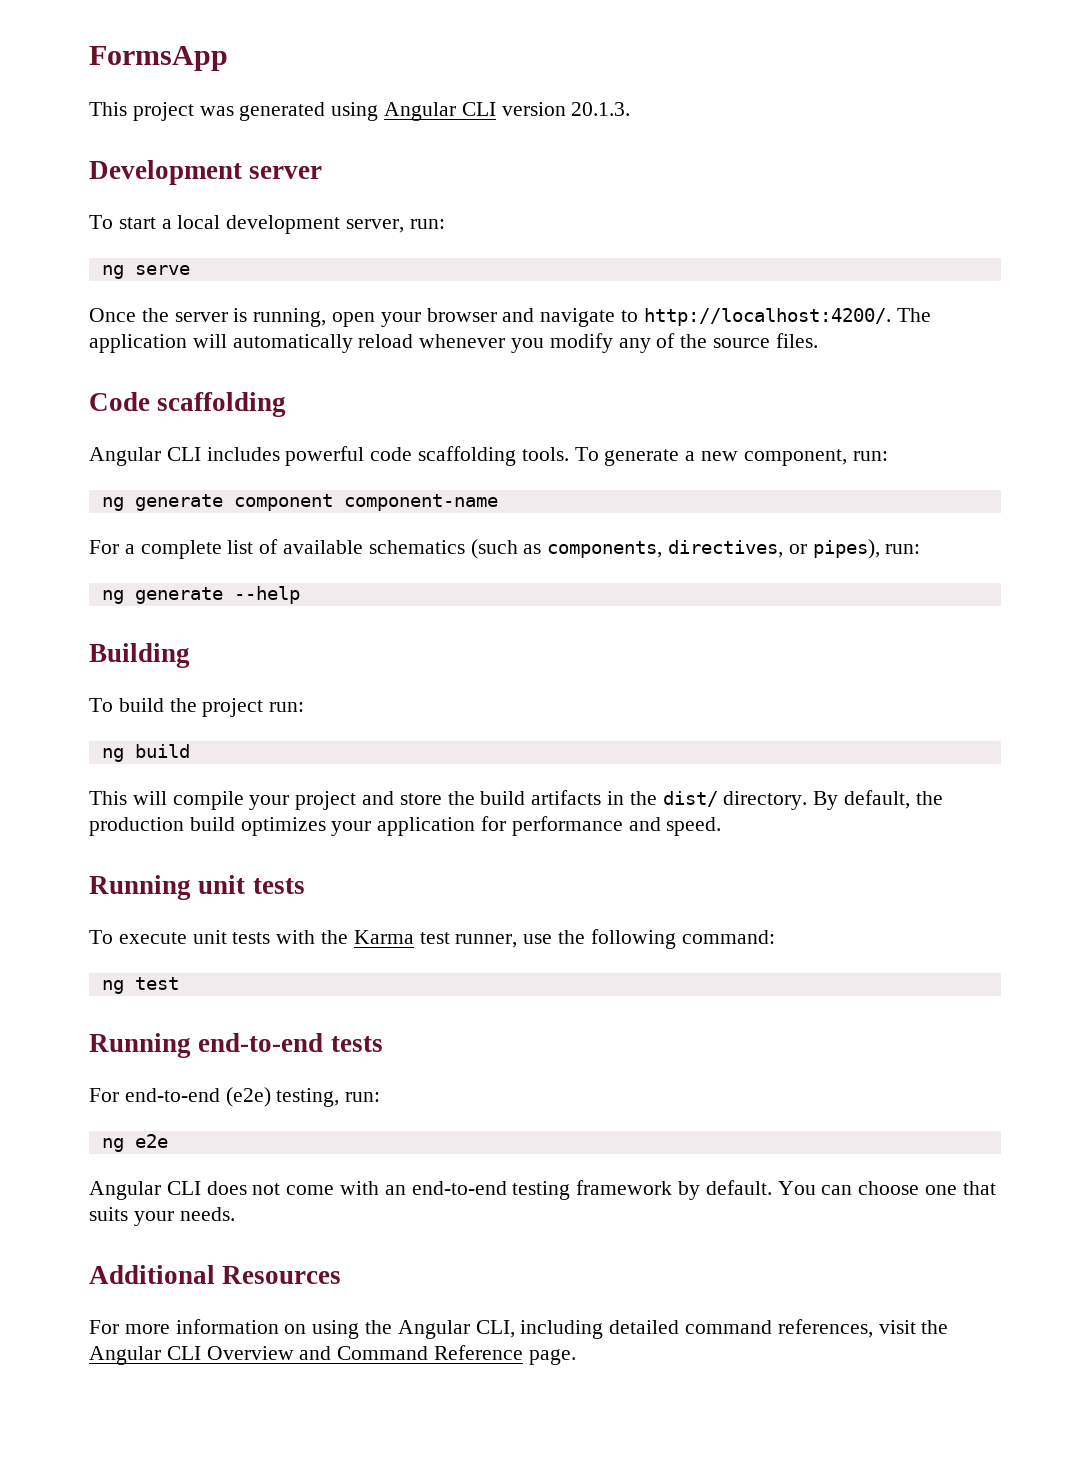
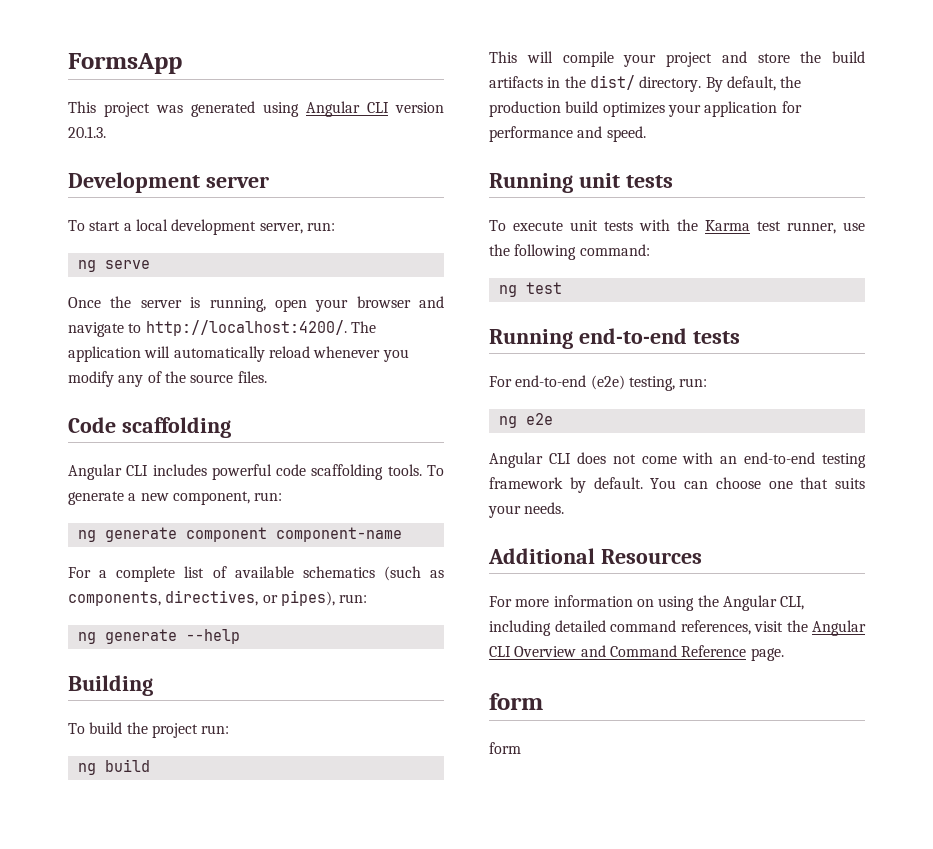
  For more information on using the Angular CLI, including detailed command references, visit the Angular CLI Overview and Command Reference page.
+ form
+ form

